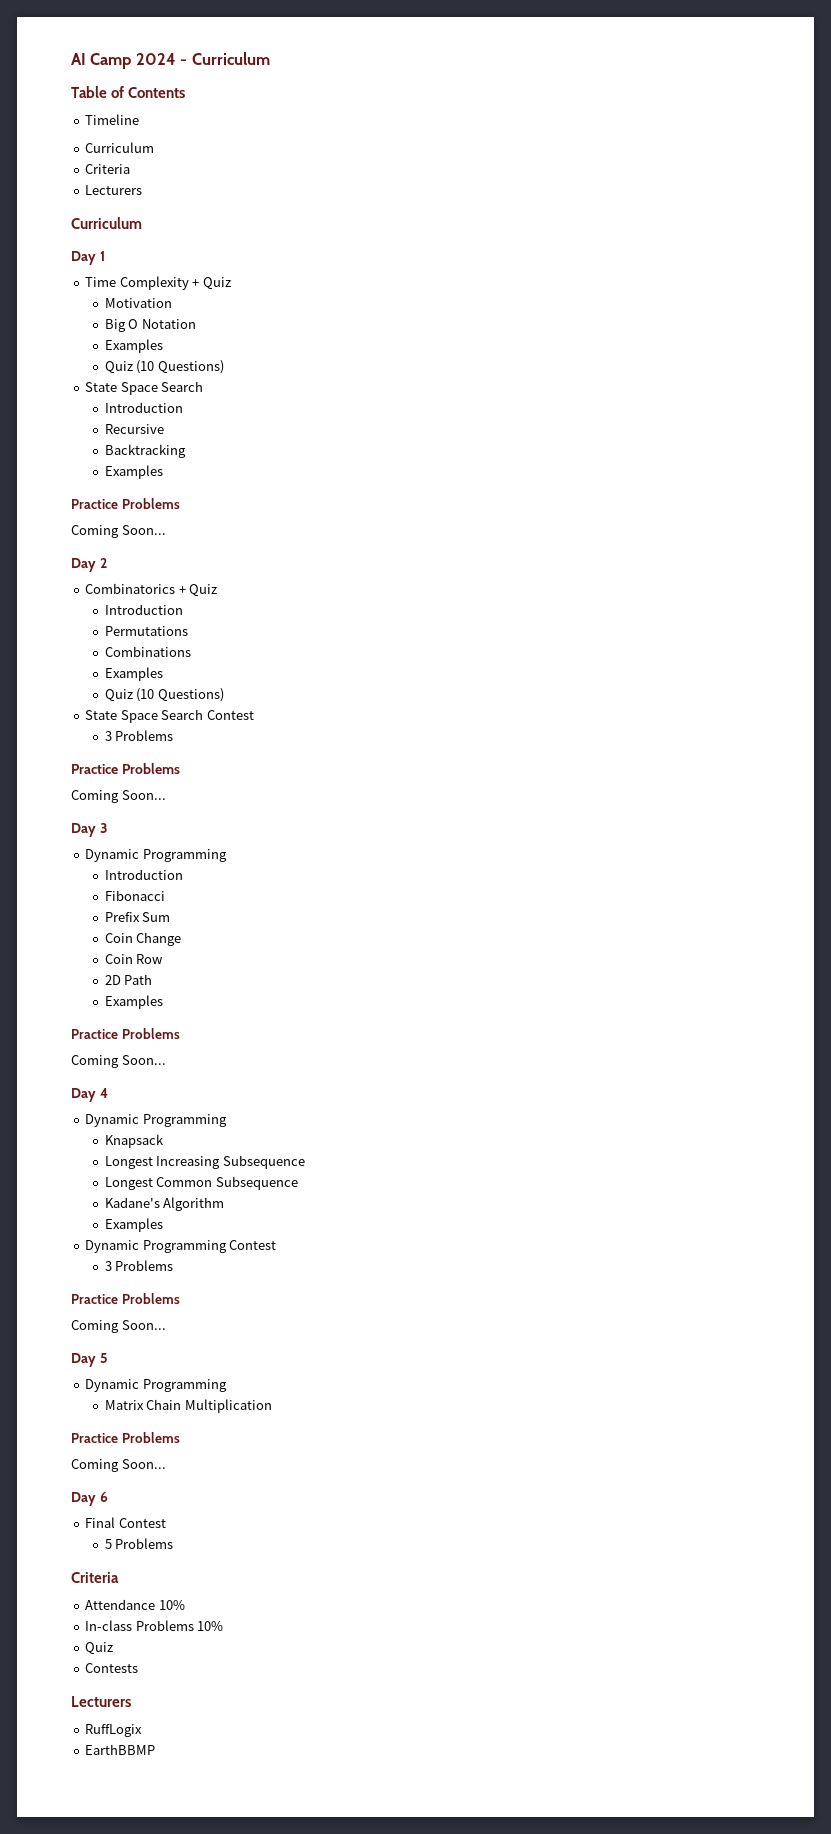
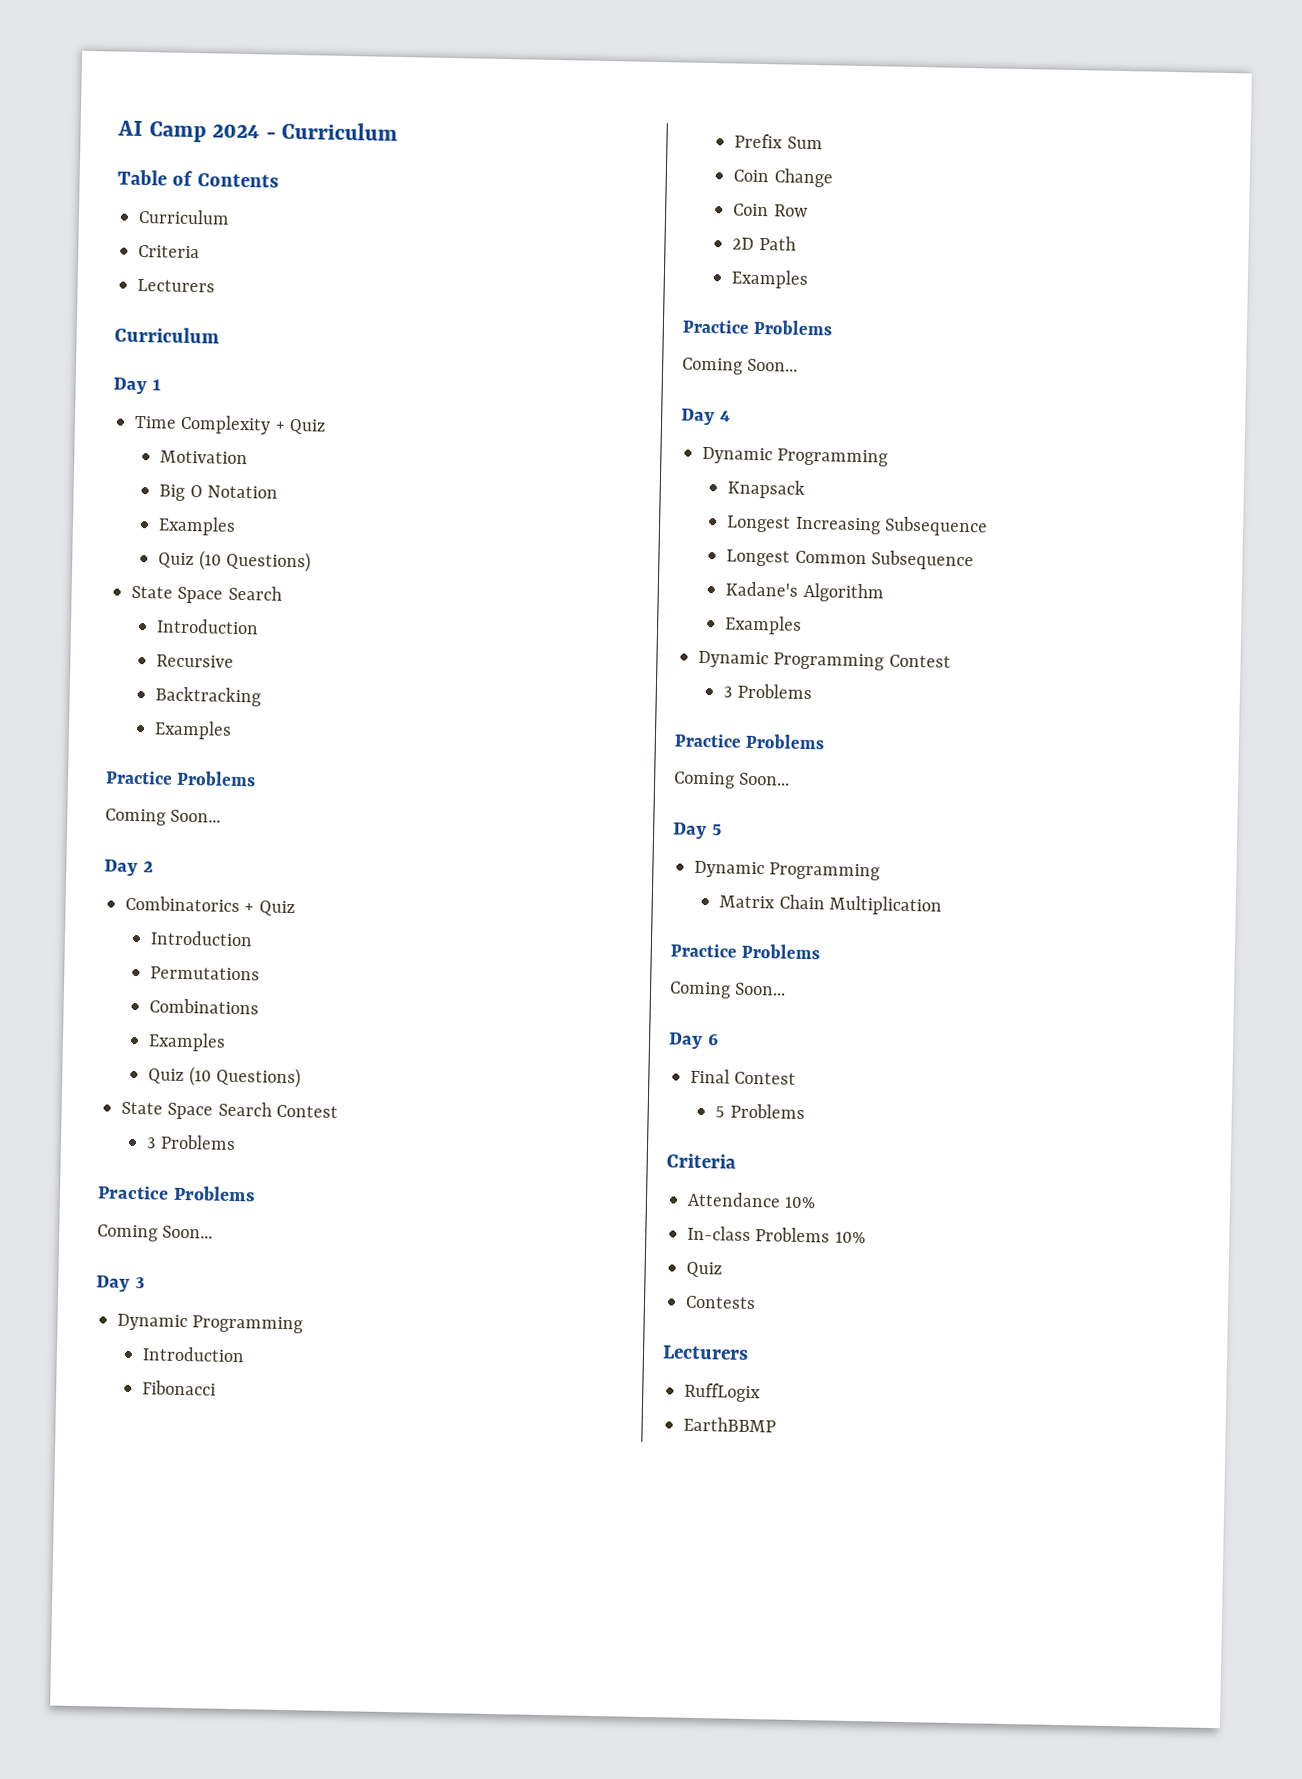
- Timeline

